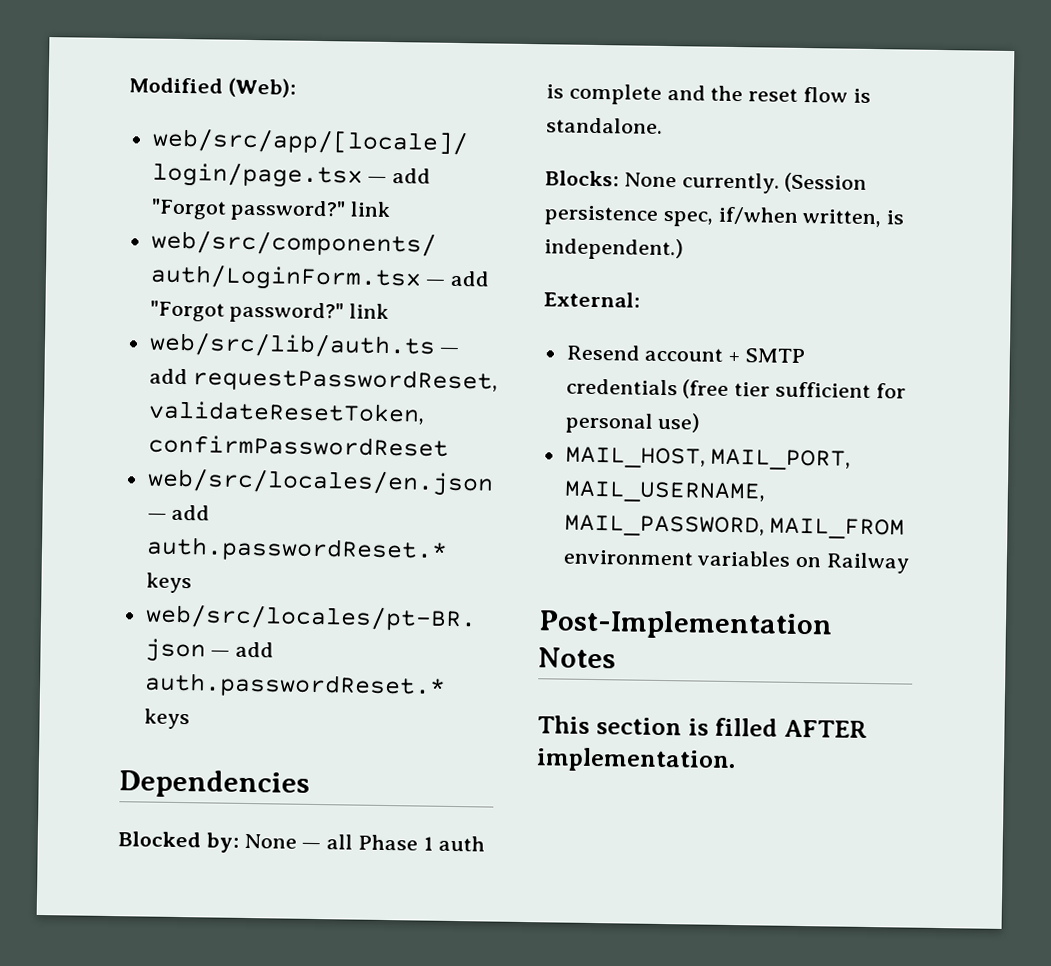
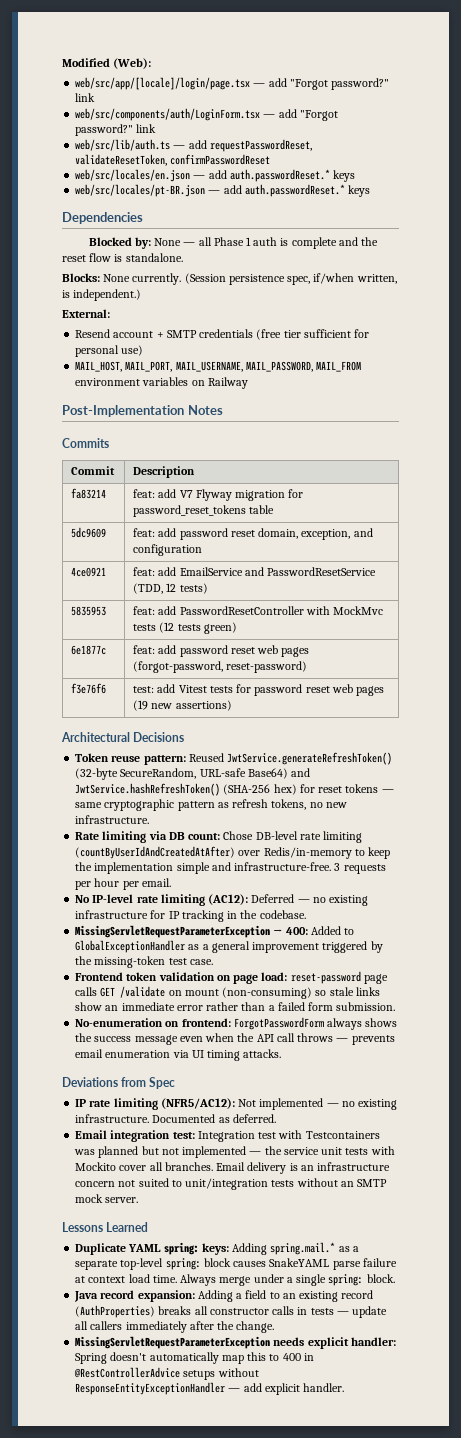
- This section is filled AFTER implementation.
+ Commits
+ Commit | Description
+ fa83214 | feat: add V7 Flyway migration for password_reset_tokens table
+ 5dc9609 | feat: add password reset domain, exception, and configuration
+ 4ce0921 | feat: add EmailService and PasswordResetService (TDD, 12 tests)
+ 5835953 | feat: add PasswordResetController with MockMvc tests (12 tests green)
+ 6e1877c | feat: add password reset web pages (forgot-password, reset-password)
+ f3e76f6 | test: add Vitest tests for password reset web pages (19 new assertions)
+ Architectural Decisions
+ Token reuse pattern: Reused JwtService.generateRefreshToken() (32-byte SecureRandom, URL-safe Base64) and JwtService.hashRefreshToken() (SHA-256 hex) for reset tokens — same cryptographic pattern as refresh tokens, no new infrastructure.
+ Rate limiting via DB count: Chose DB-level rate limiting (countByUserIdAndCreatedAtAfter) over Redis/in-memory to keep the implementation simple and infrastructure-free. 3 requests per hour per email.
+ No IP-level rate limiting (AC12): Deferred — no existing infrastructure for IP tracking in the codebase.
+ MissingServletRequestParameterException → 400: Added to GlobalExceptionHandler as a general improvement triggered by the missing-token test case.
+ Frontend token validation on page load: reset-password page calls GET /validate on mount (non-consuming) so stale links show an immediate error rather than a failed form submission.
+ No-enumeration on frontend: ForgotPasswordForm always shows the success message even when the API call throws — prevents email enumeration via UI timing attacks.
+ Deviations from Spec
+ IP rate limiting (NFR5/AC12): Not implemented — no existing infrastructure. Documented as deferred.
+ Email integration test: Integration test with Testcontainers was planned but not implemented — the service unit tests with Mockito cover all branches. Email delivery is an infrastructure concern not suited to unit/integration tests without an SMTP mock server.
+ Lessons Learned
+ Duplicate YAML spring: keys: Adding spring.mail.* as a separate top-level spring: block causes SnakeYAML parse failure at context load time. Always merge under a single spring: block.
+ Java record expansion: Adding a field to an existing record (AuthProperties) breaks all constructor calls in tests — update all callers immediately after the change.
+ MissingServletRequestParameterException needs explicit handler: Spring doesn't automatically map this to 400 in @RestControllerAdvice setups without ResponseEntityExceptionHandler — add explicit handler.

